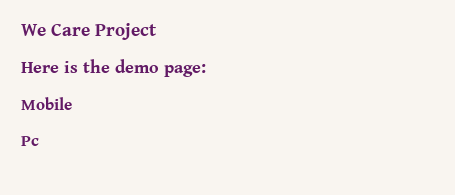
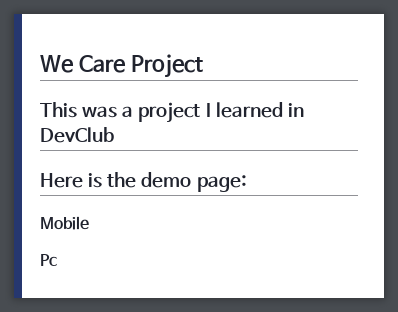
+ This was a project I learned in DevClub

